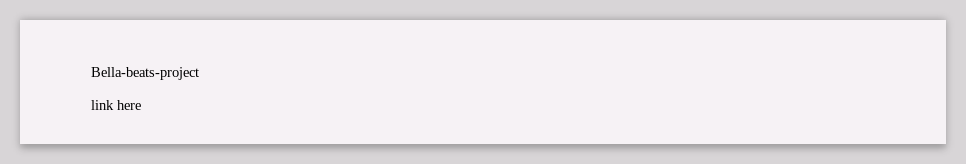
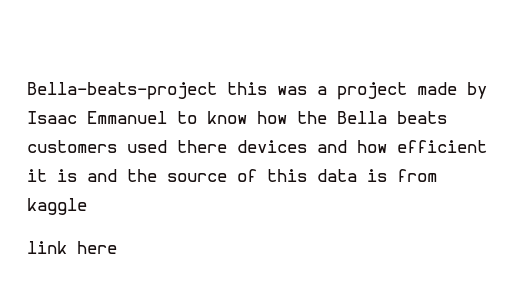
- Bella-beats-project
+ Bella-beats-project this was a project made by Isaac Emmanuel to know how the Bella beats customers used there devices and how efficient it is and the source of this data is from kaggle

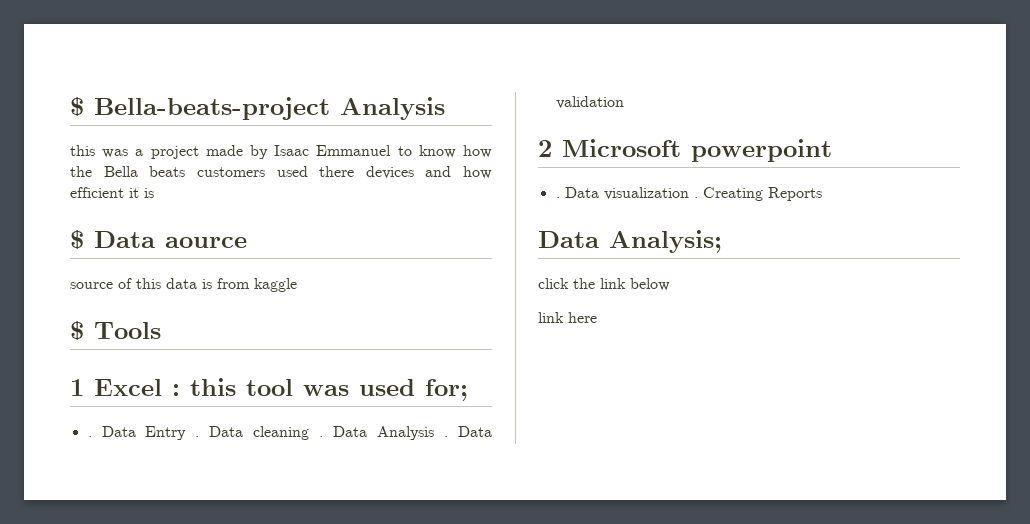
- Bella-beats-project this was a project made by Isaac Emmanuel to know how the Bella beats customers used there devices and how efficient it is and the source of this data is from kaggle
+ $ Bella-beats-project Analysis
+ this was a project made by Isaac Emmanuel to know how the Bella beats customers used there devices and how efficient it is
+ $ Data aource
+ source of this data is from kaggle
+ $ Tools
+ 1 Excel : this tool was used for;
+ . Data Entry . Data cleaning . Data Analysis . Data validation
+ 2 Microsoft powerpoint
+ . Data visualization . Creating Reports
+ Data Analysis;
+ click the link below

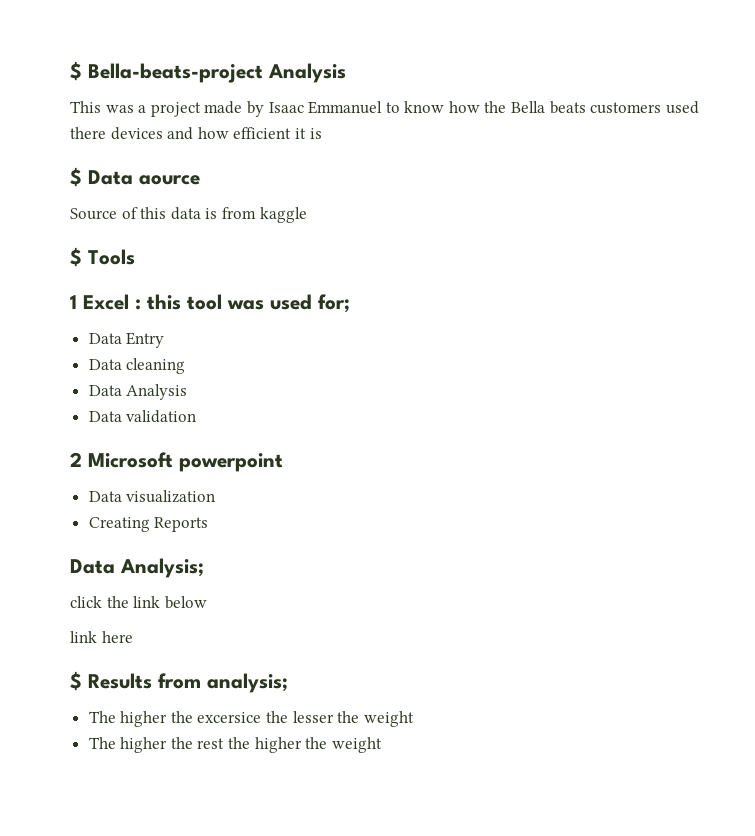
- this was a project made by Isaac Emmanuel to know how the Bella beats customers used there devices and how efficient it is
+ This was a project made by Isaac Emmanuel to know how the Bella beats customers used there devices and how efficient it is
- source of this data is from kaggle
+ Source of this data is from kaggle
  1 Excel : this tool was used for;
- . Data Entry . Data cleaning . Data Analysis . Data validation
+ Data Entry
+ Data cleaning
+ Data Analysis
+ Data validation
  2 Microsoft powerpoint
- . Data visualization . Creating Reports
+ Data visualization
+ Creating Reports
+ $ Results from analysis;
+ The higher the excersice the lesser the weight
+ The higher the rest the higher the weight

